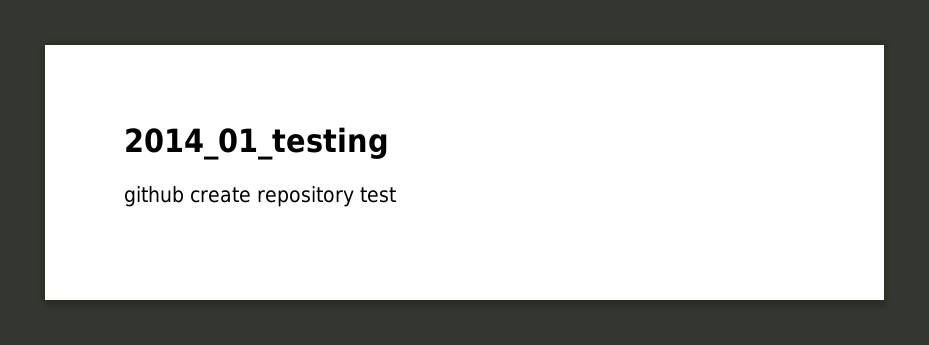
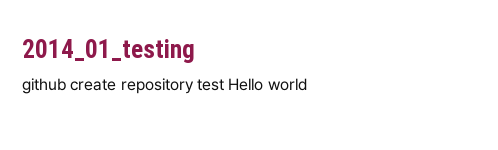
- github create repository test
+ github create repository test Hello world

